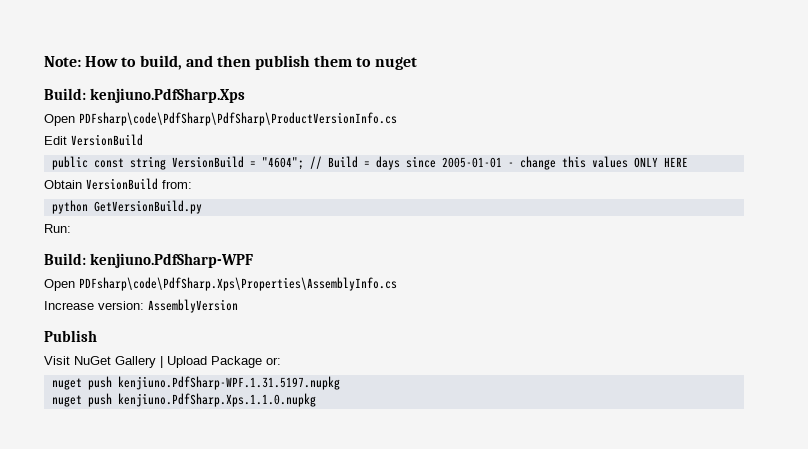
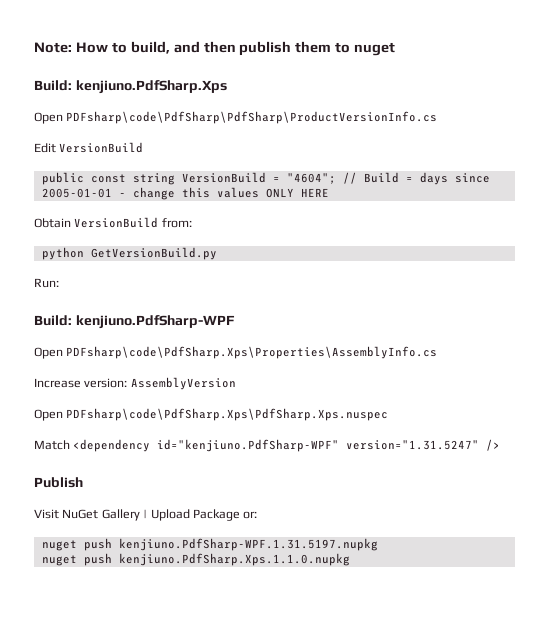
+ Open PDFsharp\code\PdfSharp.Xps\PdfSharp.Xps.nuspec
+ Match <dependency id="kenjiuno.PdfSharp-WPF" version="1.31.5247" />

